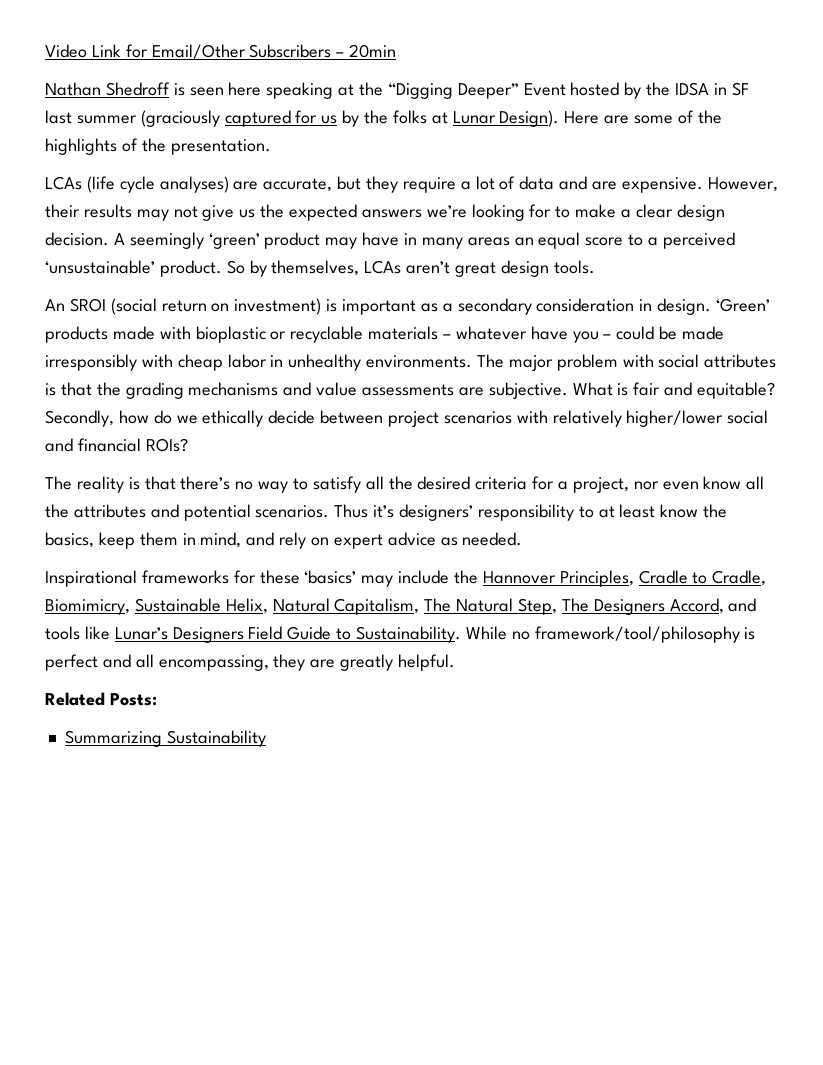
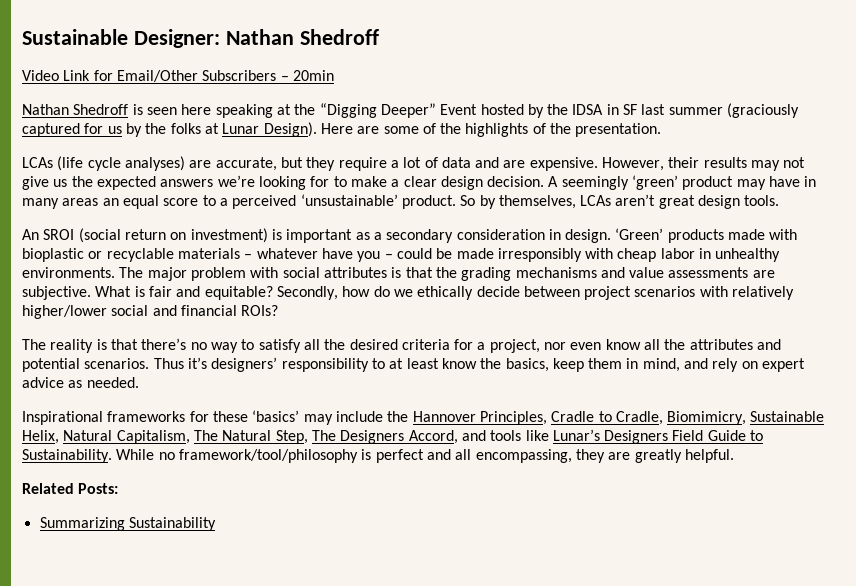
+ Sustainable Designer: Nathan Shedroff

